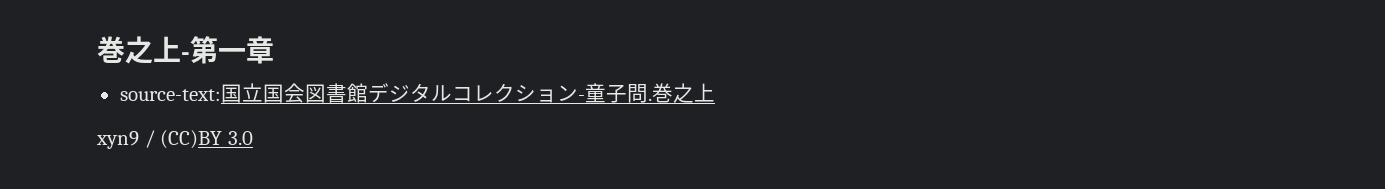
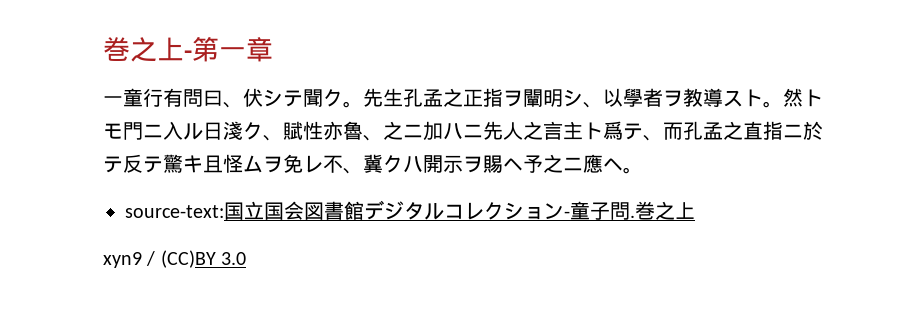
+ 一童行有問曰、伏シテ聞ク。先生孔孟之正指ヲ闡明シ、以學者ヲ教導スト。然トモ門ニ入ル日淺ク、賦性亦魯、之ニ加ハニ先人之言主ト爲テ、而孔孟之直指ニ於テ反テ驚キ且怪ムヲ免レ不、冀クハ開示ヲ賜ヘ予之ニ應ヘ。

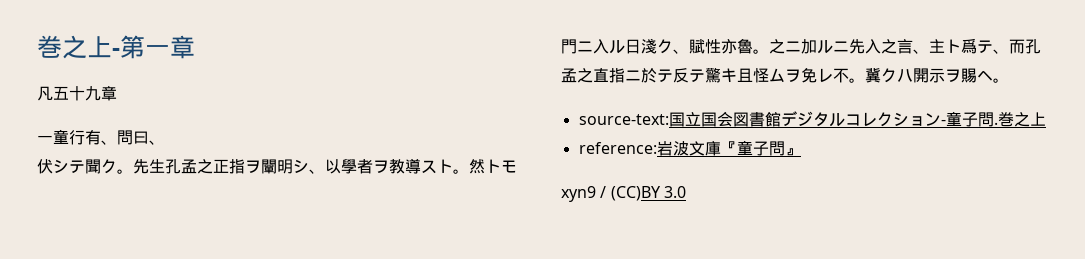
+ 凡五十九章
- 一童行有問曰、伏シテ聞ク。
+ 一童行有、問曰、
+ 伏シテ聞ク。
- 然トモ門ニ入ル日淺ク、賦性亦魯、之ニ加ハニ先人之言主ト爲テ、而孔孟之直指ニ於テ反テ驚キ且怪ムヲ免レ不、冀クハ開示ヲ賜ヘ予之ニ應ヘ。
+ 然トモ門ニ入ル日淺ク、賦性亦魯。之ニ加ルニ先入之言、主ト爲テ、而孔孟之直指ニ於テ反テ驚キ且怪ムヲ免レ不。冀クハ開示ヲ賜ヘ。
+ reference:岩波文庫『童子問』

